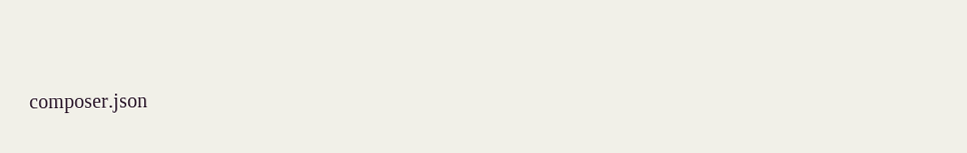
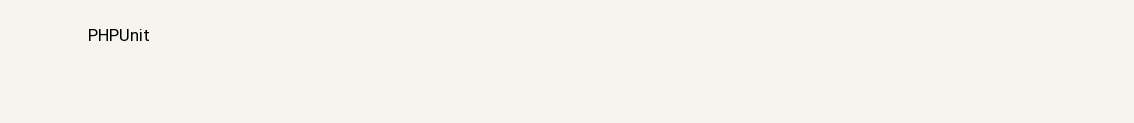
- composer.json
+ PHPUnit

